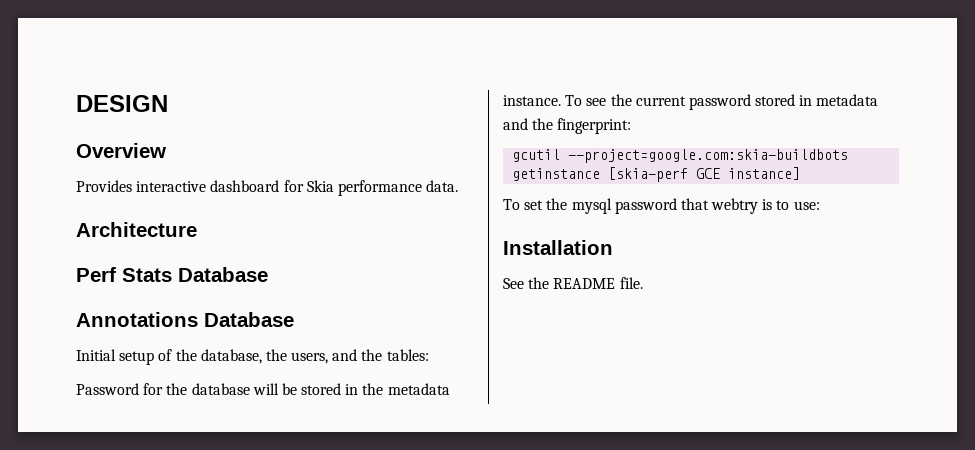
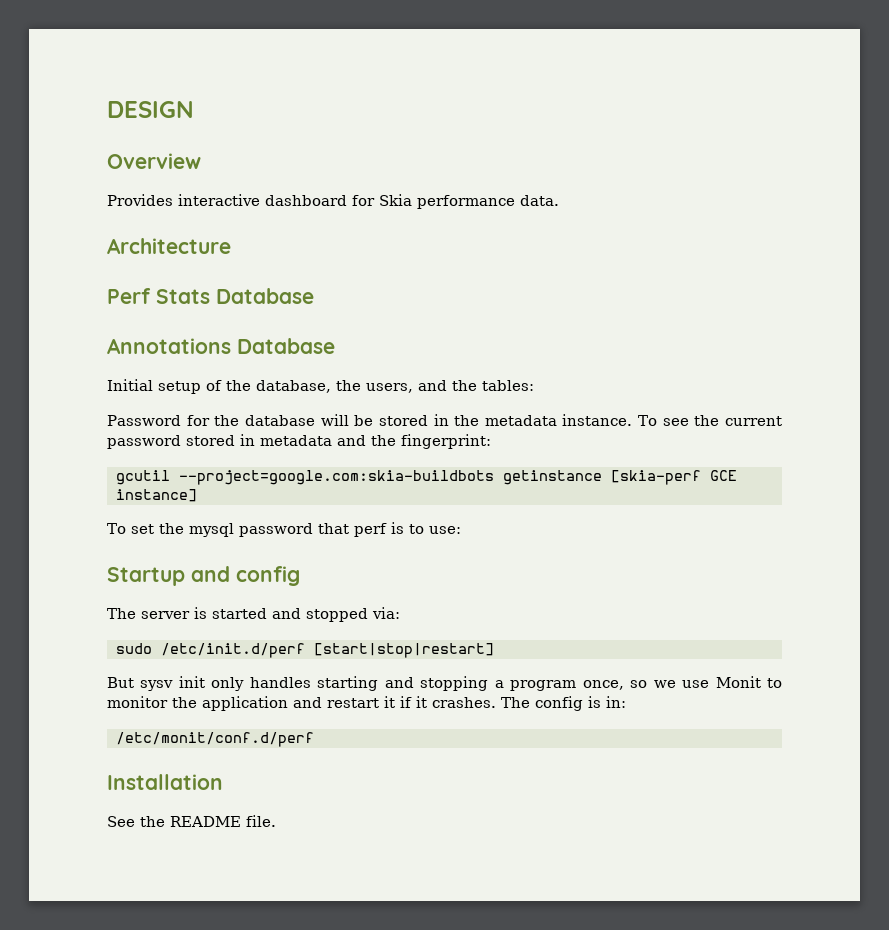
- To set the mysql password that webtry is to use:
+ To set the mysql password that perf is to use:
+ Startup and config
+ The server is started and stopped via:
+ sudo /etc/init.d/perf [start|stop|restart]
+ But sysv init only handles starting and stopping a program once, so we use Monit to monitor the application and restart it if it crashes. The config is in:
+ /etc/monit/conf.d/perf

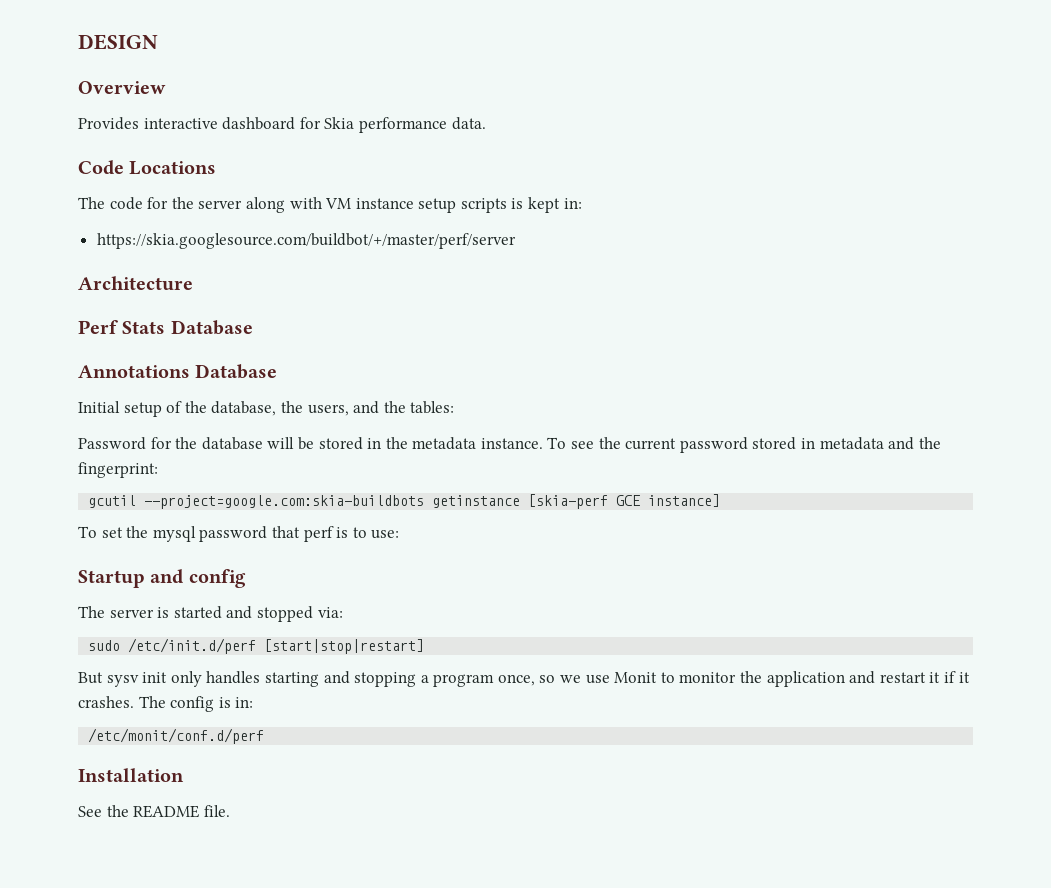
+ Code Locations
+ The code for the server along with VM instance setup scripts is kept in:
+ https://skia.googlesource.com/buildbot/+/master/perf/server

